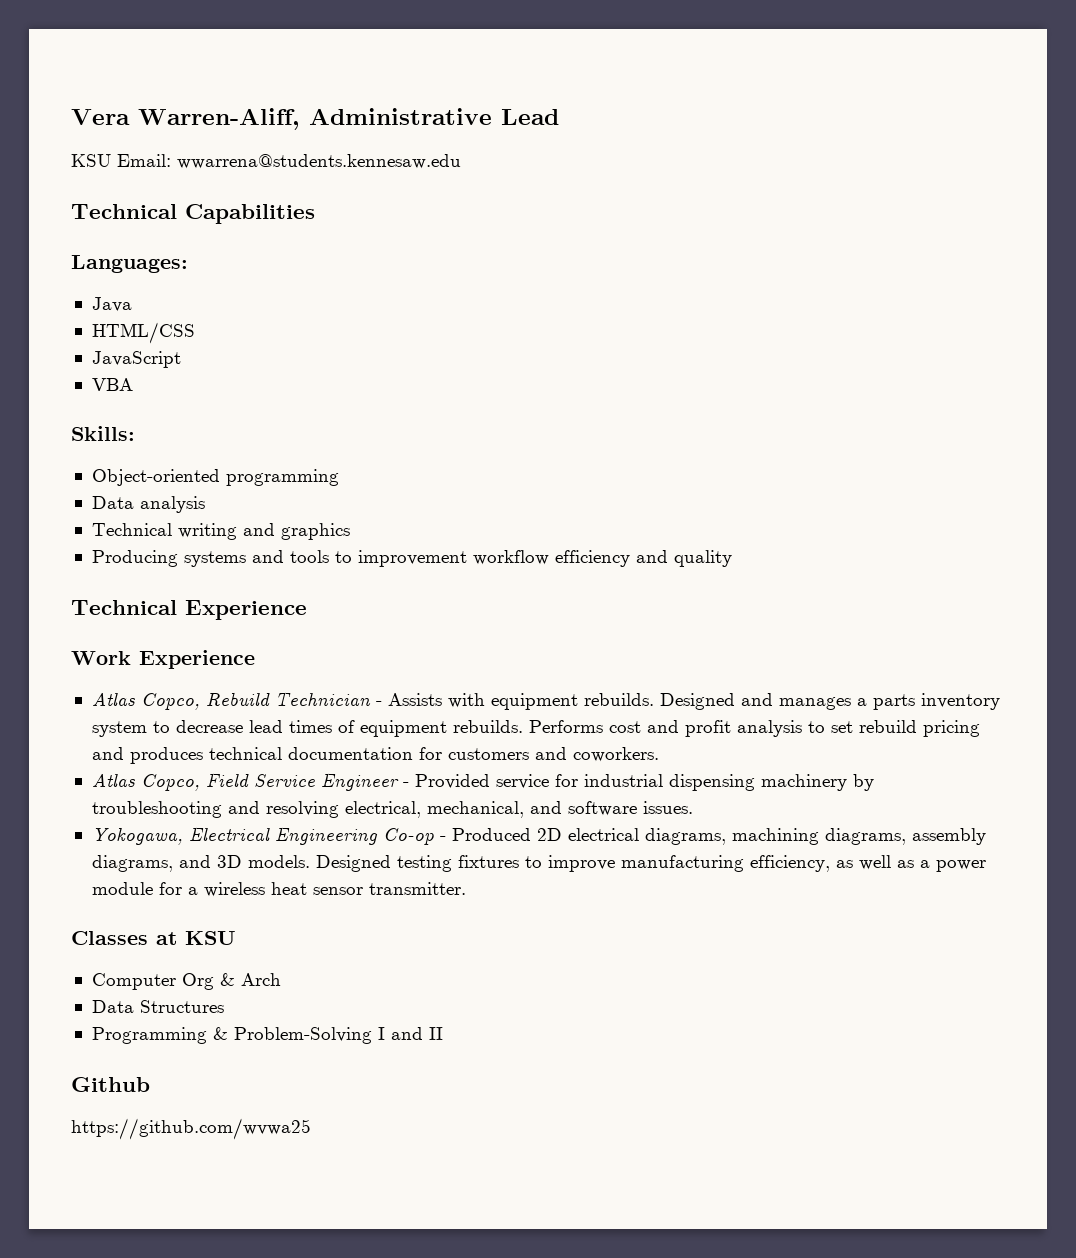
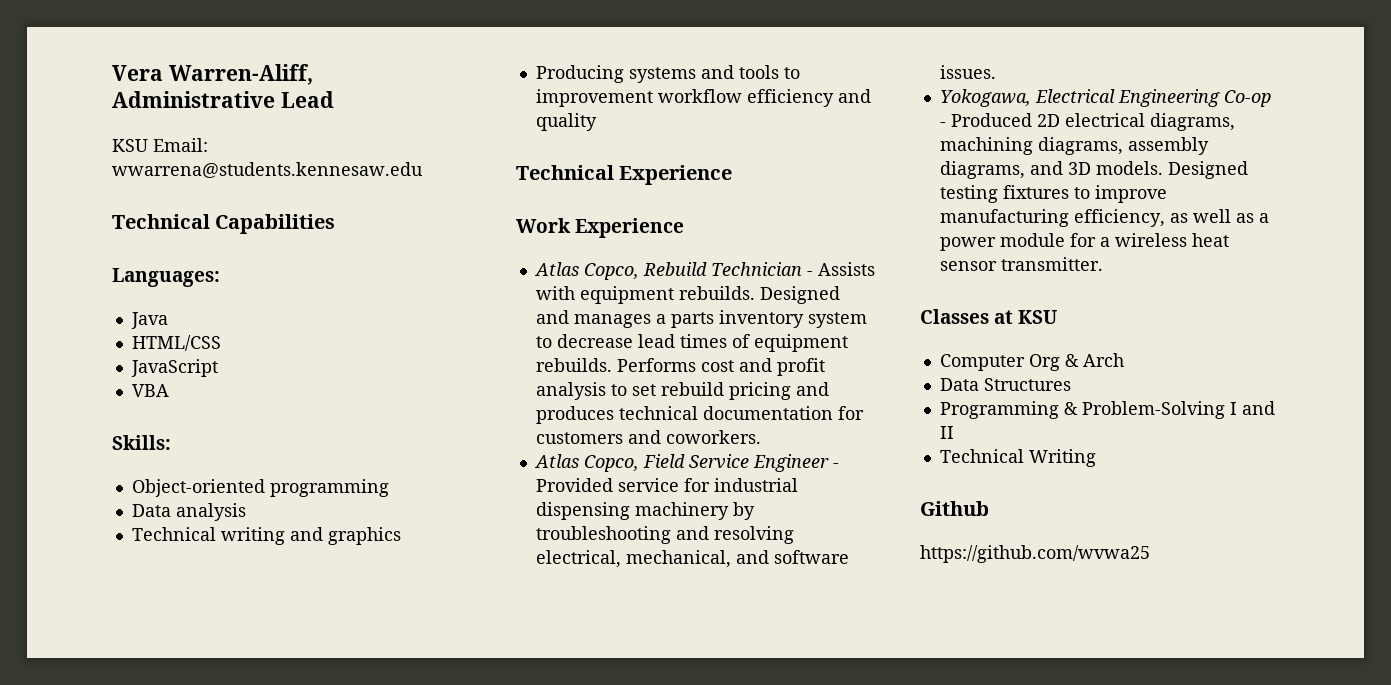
+ Technical Writing

